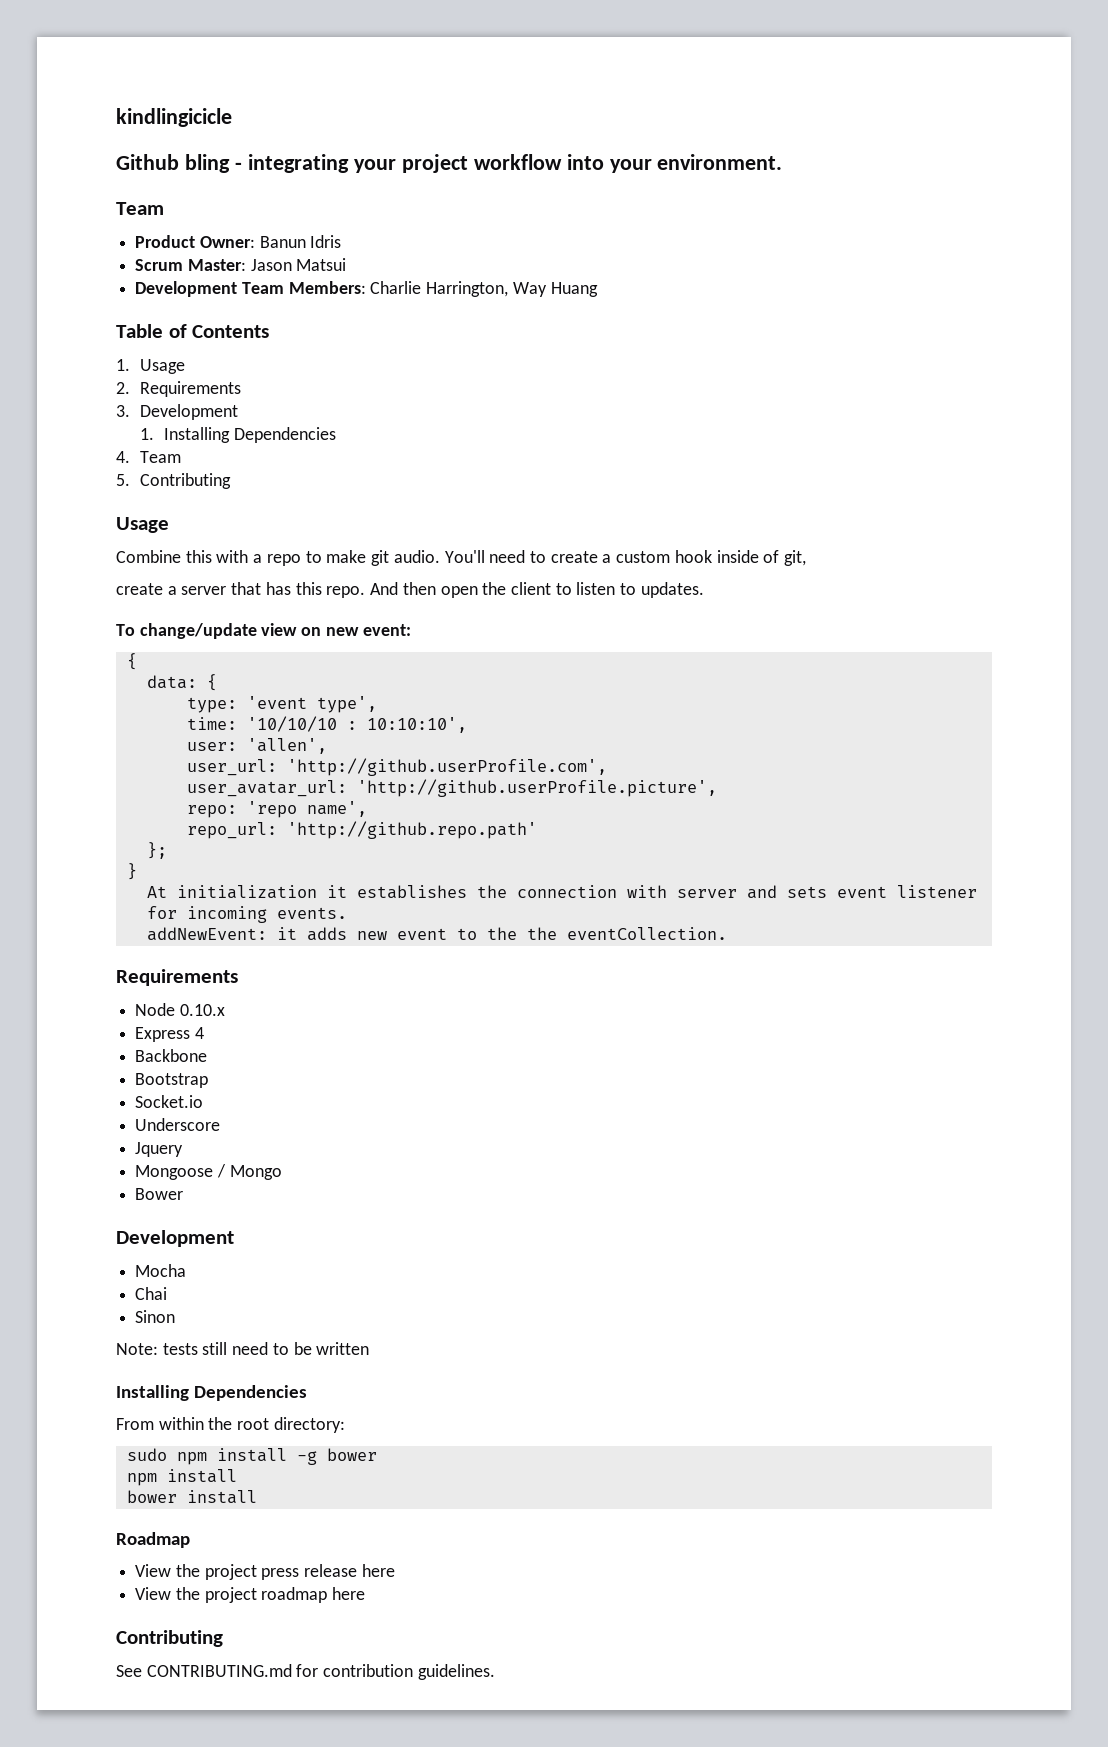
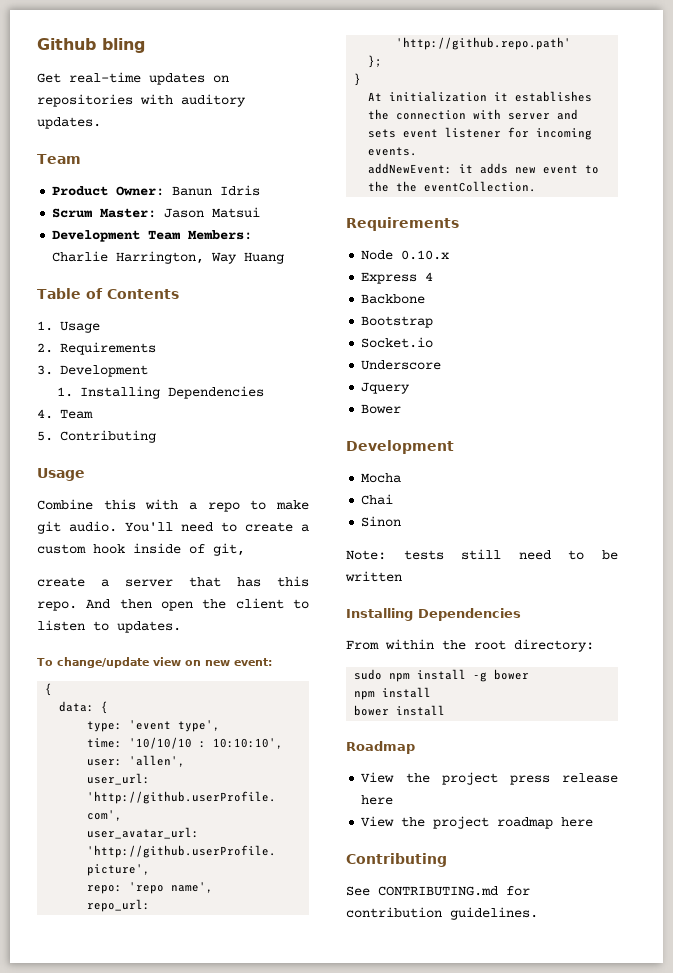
- kindlingicicle
- Github bling - integrating your project workflow into your environment.
+ Github bling
+ Get real-time updates on repositories with auditory updates.
- Mongoose / Mongo

